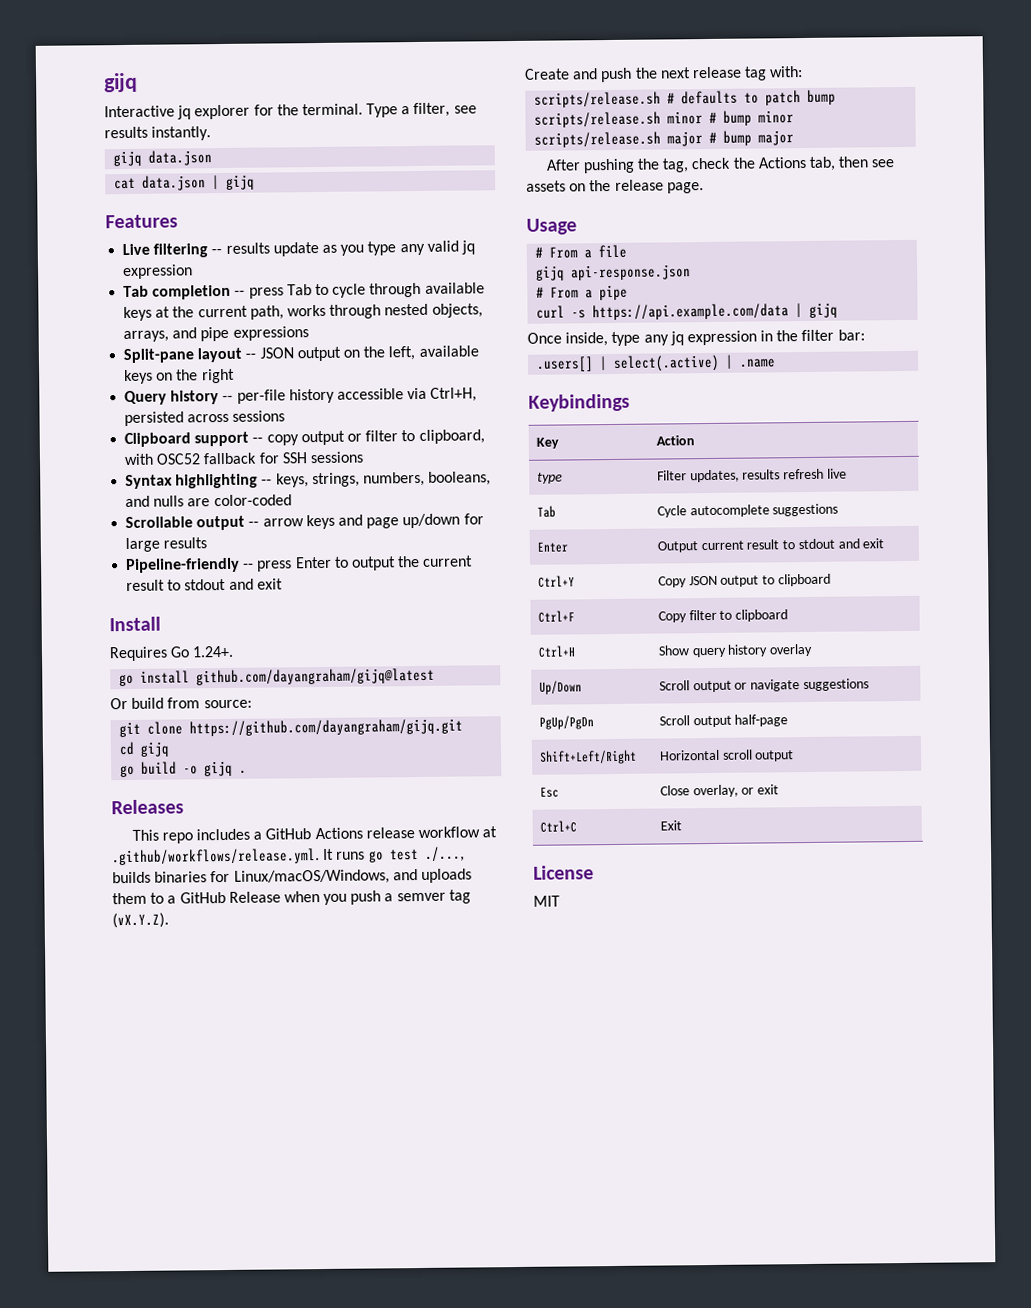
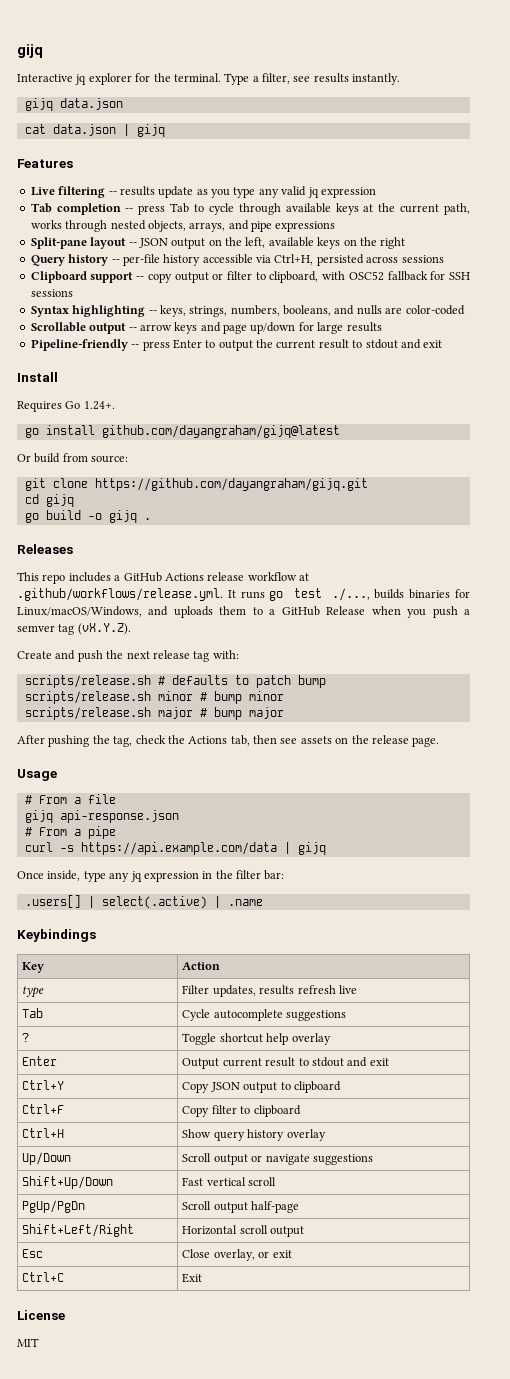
+ ? | Toggle shortcut help overlay
+ Shift+Up/Down | Fast vertical scroll

